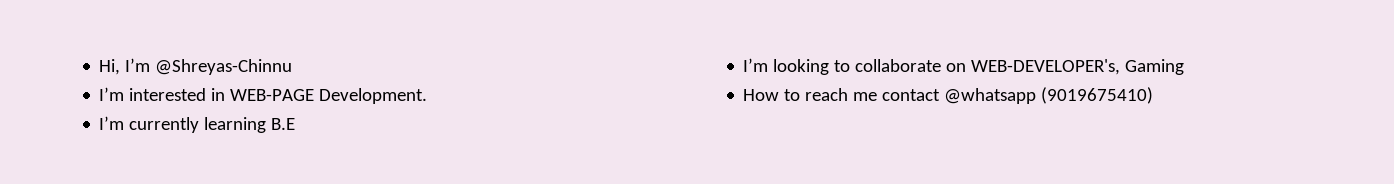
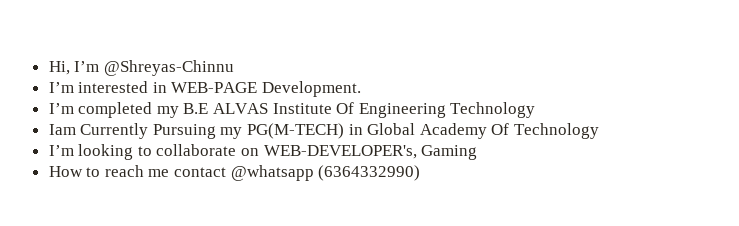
- I’m currently learning B.E
+ I’m completed my B.E ALVAS Institute Of Engineering Technology
+ Iam Currently Pursuing my PG(M-TECH) in Global Academy Of Technology
- How to reach me contact @whatsapp (9019675410)
+ How to reach me contact @whatsapp (6364332990)

